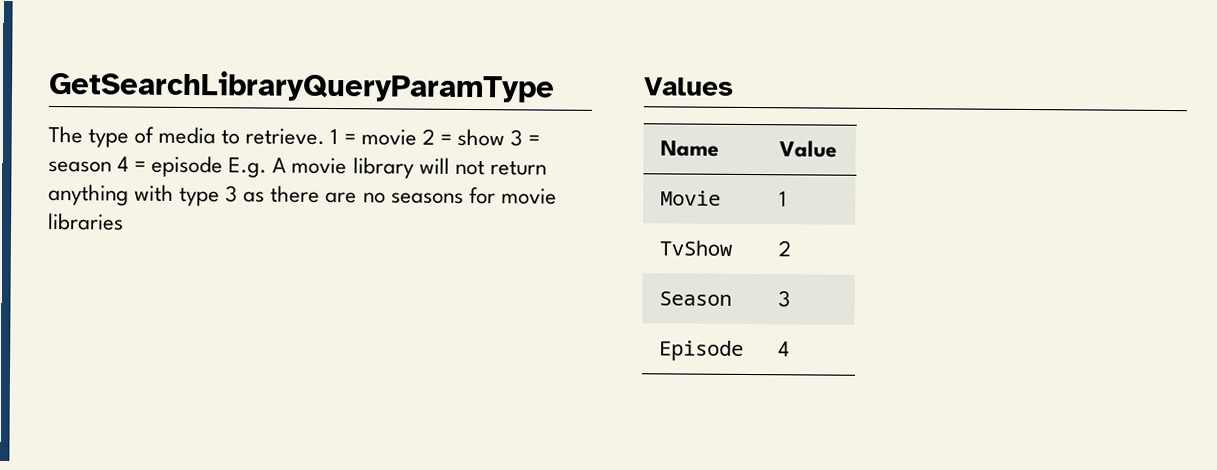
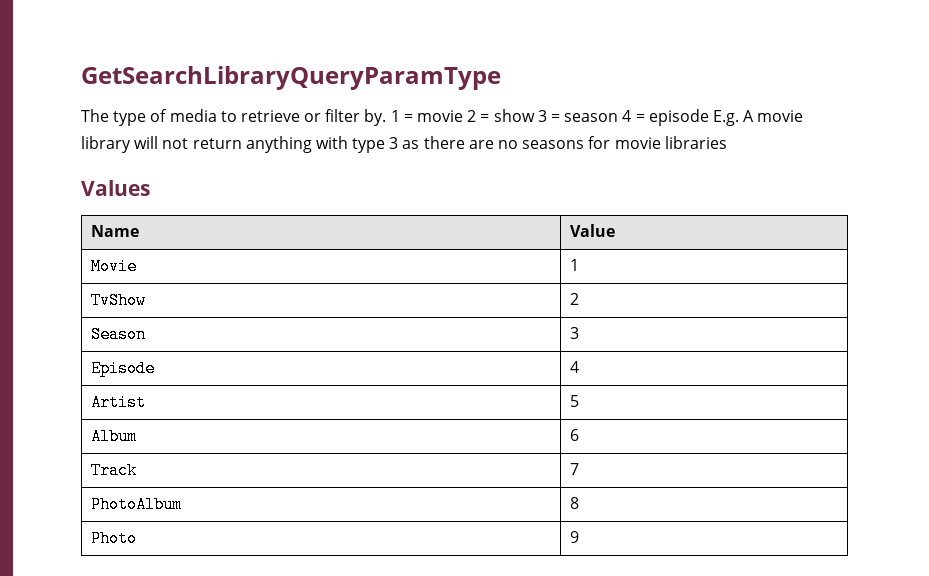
- The type of media to retrieve.
+ The type of media to retrieve or filter by.
+ Artist | 5
+ Album | 6
+ Track | 7
+ PhotoAlbum | 8
+ Photo | 9

